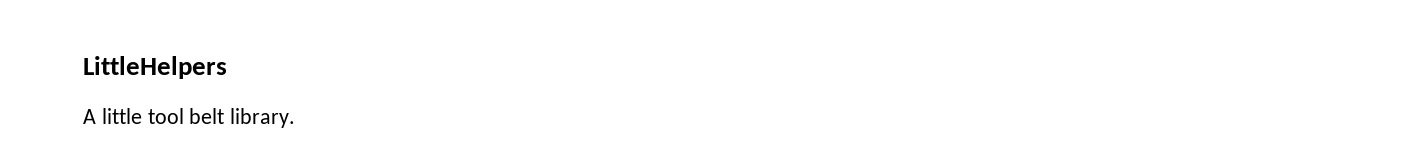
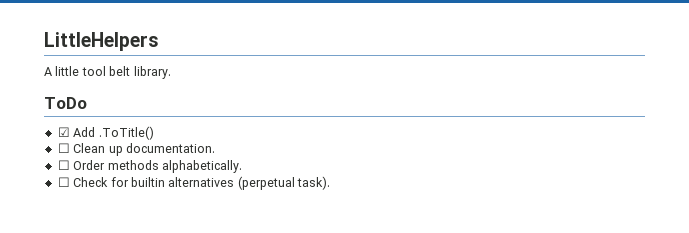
+ ToDo
+ ☑ Add .ToTitle()
+ ☐ Clean up documentation.
+ ☐ Order methods alphabetically.
+ ☐ Check for builtin alternatives (perpetual task).

